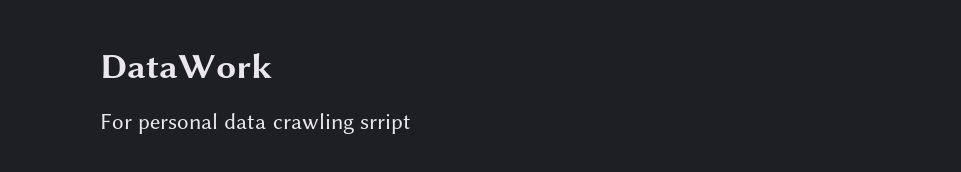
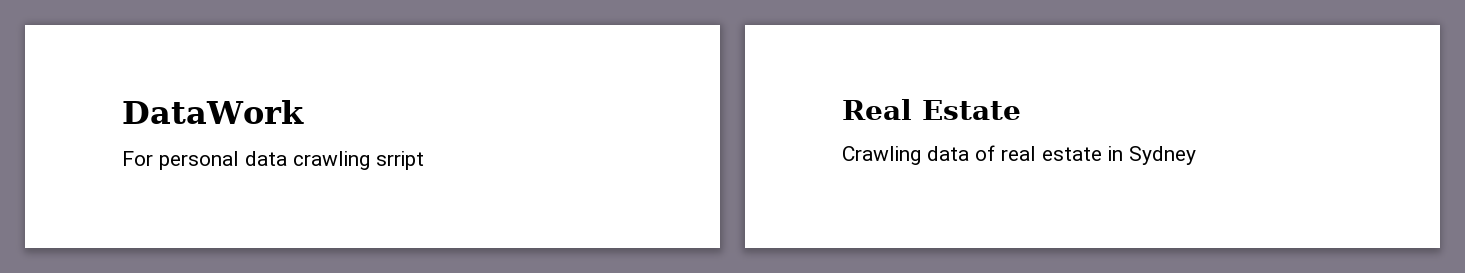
+ Real Estate
+ Crawling data of real estate in Sydney

